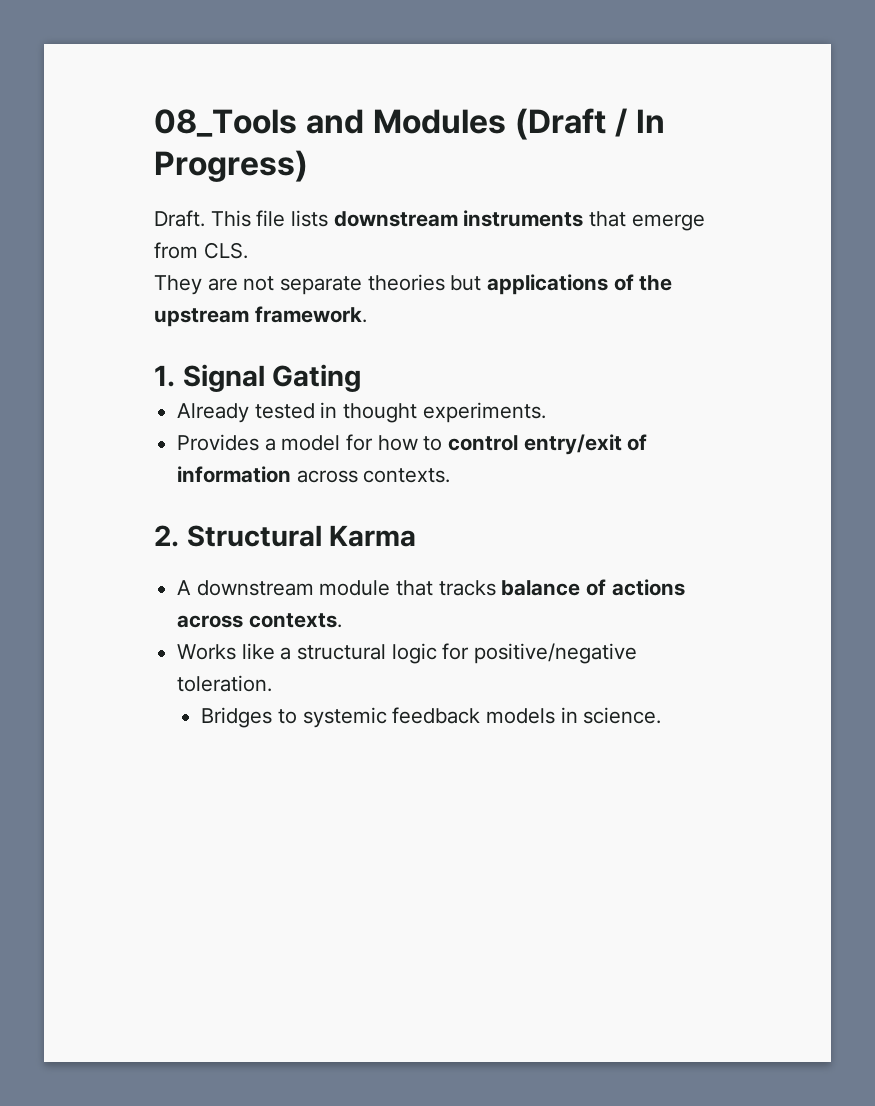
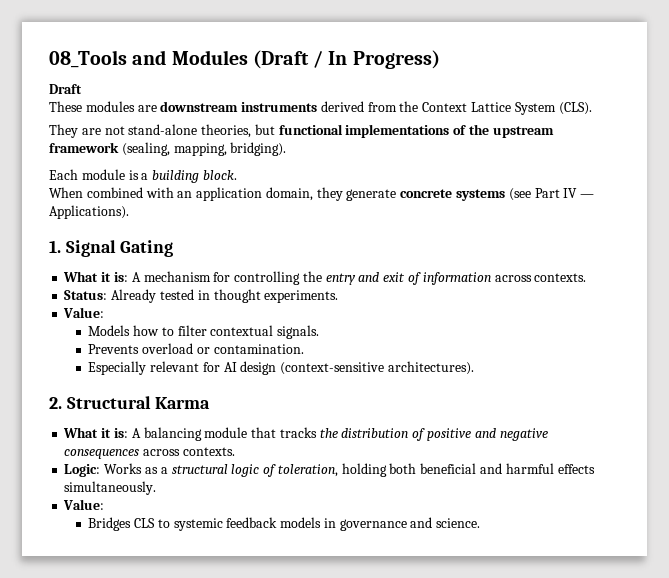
- Draft. This file lists downstream instruments that emerge from CLS.
- They are not separate theories but applications of the upstream framework.
+ Draft
+ These modules are downstream instruments derived from the Context Lattice System (CLS).
+ They are not stand-alone theories, but functional implementations of the upstream framework (sealing, mapping, bridging).
+ Each module is a building block.
+ When combined with an application domain, they generate concrete systems (see Part IV — Applications).
  1. Signal Gating
- Already tested in thought experiments.
- Provides a model for how to control entry/exit of information across contexts.
+ What it is: A mechanism for controlling the entry and exit of information across contexts.
+ Status: Already tested in thought experiments.
+ Value:
+ Models how to filter contextual signals.
+ Prevents overload or contamination.
+ Especially relevant for AI design (context-sensitive architectures).
  2. Structural Karma
- A downstream module that tracks balance of actions across contexts.
- Works like a structural logic for positive/negative toleration.
+ What it is: A balancing module that tracks the distribution of positive and negative consequences across contexts.
+ Logic: Works as a structural logic of toleration, holding both beneficial and harmful effects simultaneously.
+ Value:
- Bridges to systemic feedback models in science.
+ Bridges CLS to systemic feedback models in governance and science.

